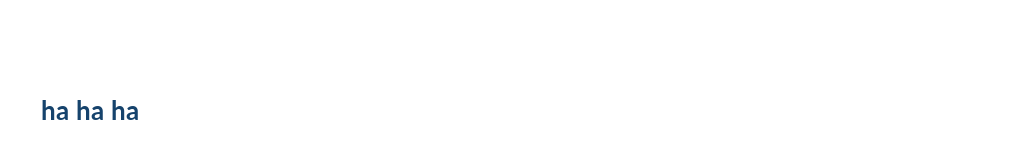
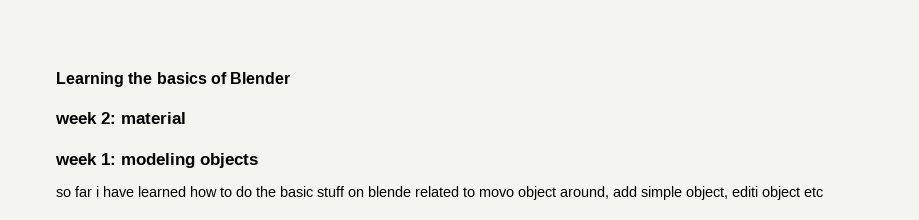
- ha ha ha
+ Learning the basics of Blender
+ week 2: material
+ week 1: modeling objects
+ so far i have learned how to do the basic stuff on blende related to movo object around, add simple object, editi object etc

